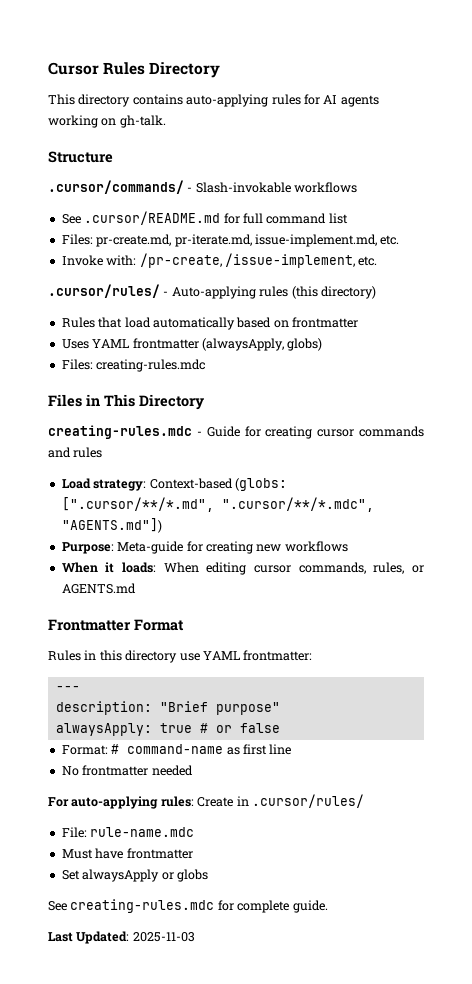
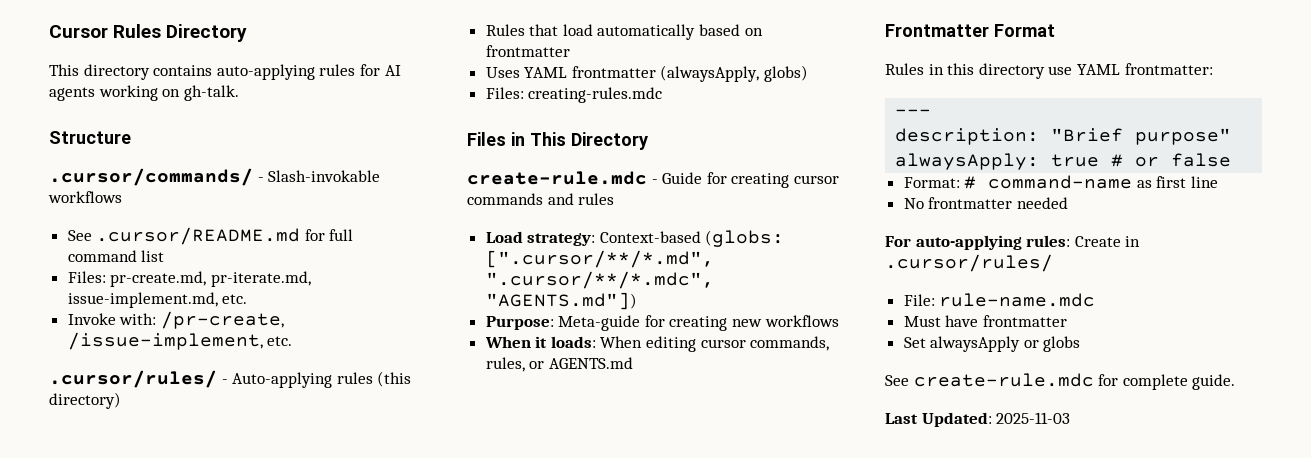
- creating-rules.mdc - Guide for creating cursor commands and rules
+ create-rule.mdc - Guide for creating cursor commands and rules
- See creating-rules.mdc for complete guide.
+ See create-rule.mdc for complete guide.

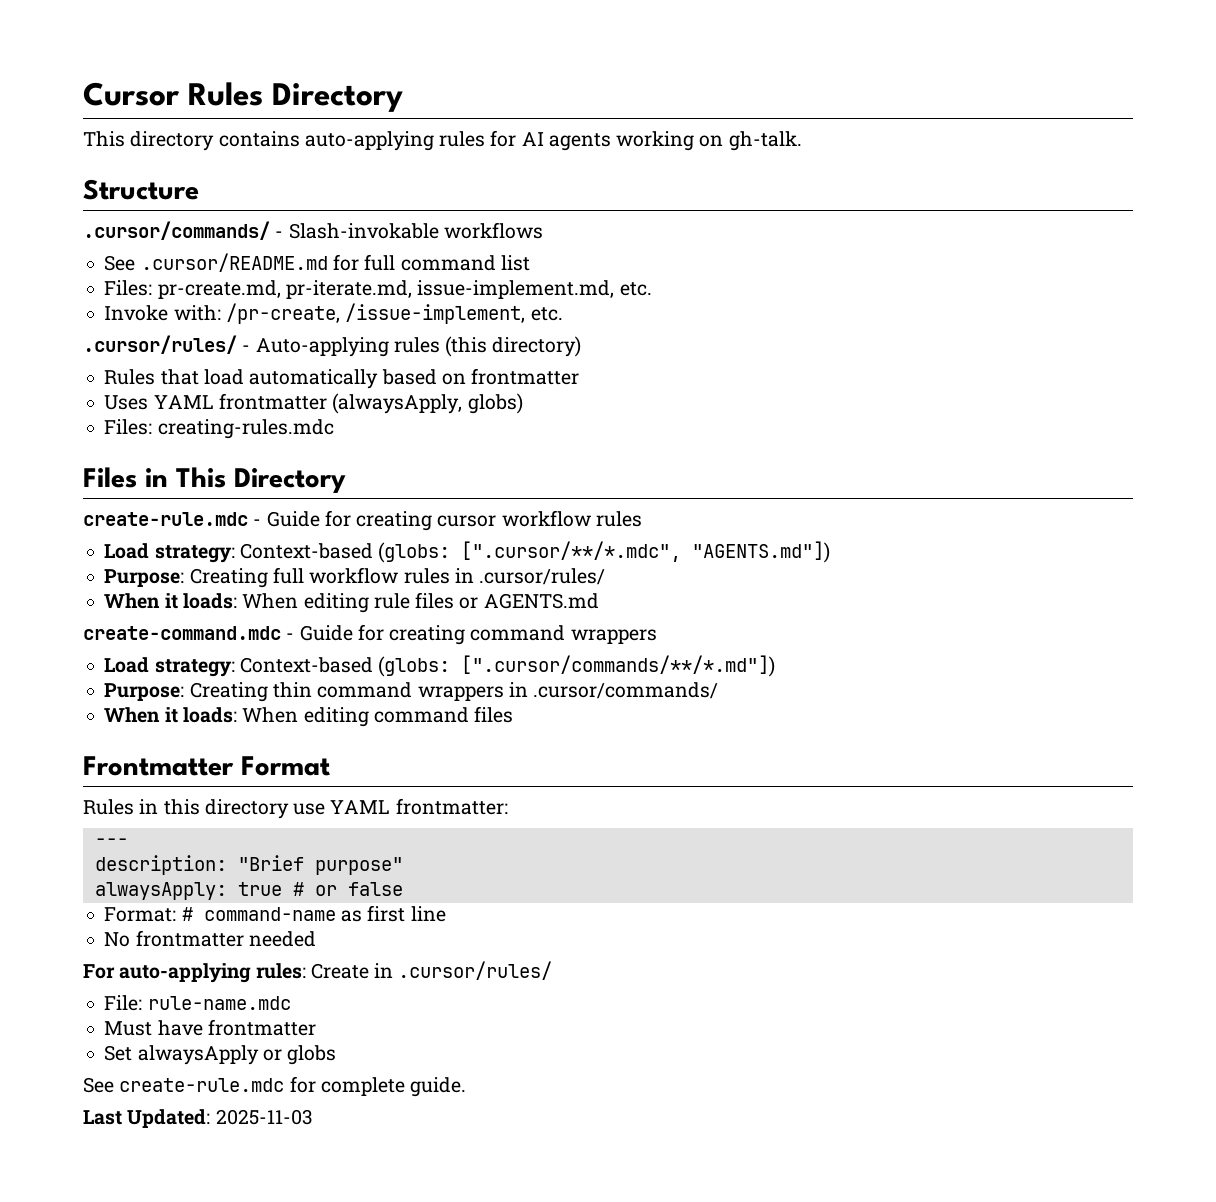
- create-rule.mdc - Guide for creating cursor commands and rules
+ create-rule.mdc - Guide for creating cursor workflow rules
- Load strategy: Context-based (globs: [".cursor/**/*.md", ".cursor/**/*.mdc", "AGENTS.md"])
+ Load strategy: Context-based (globs: [".cursor/**/*.mdc", "AGENTS.md"])
- Purpose: Meta-guide for creating new workflows
- When it loads: When editing cursor commands, rules, or AGENTS.md
+ Purpose: Creating full workflow rules in .cursor/rules/
+ When it loads: When editing rule files or AGENTS.md
+ create-command.mdc - Guide for creating command wrappers
+ Load strategy: Context-based (globs: [".cursor/commands/**/*.md"])
+ Purpose: Creating thin command wrappers in .cursor/commands/
+ When it loads: When editing command files

